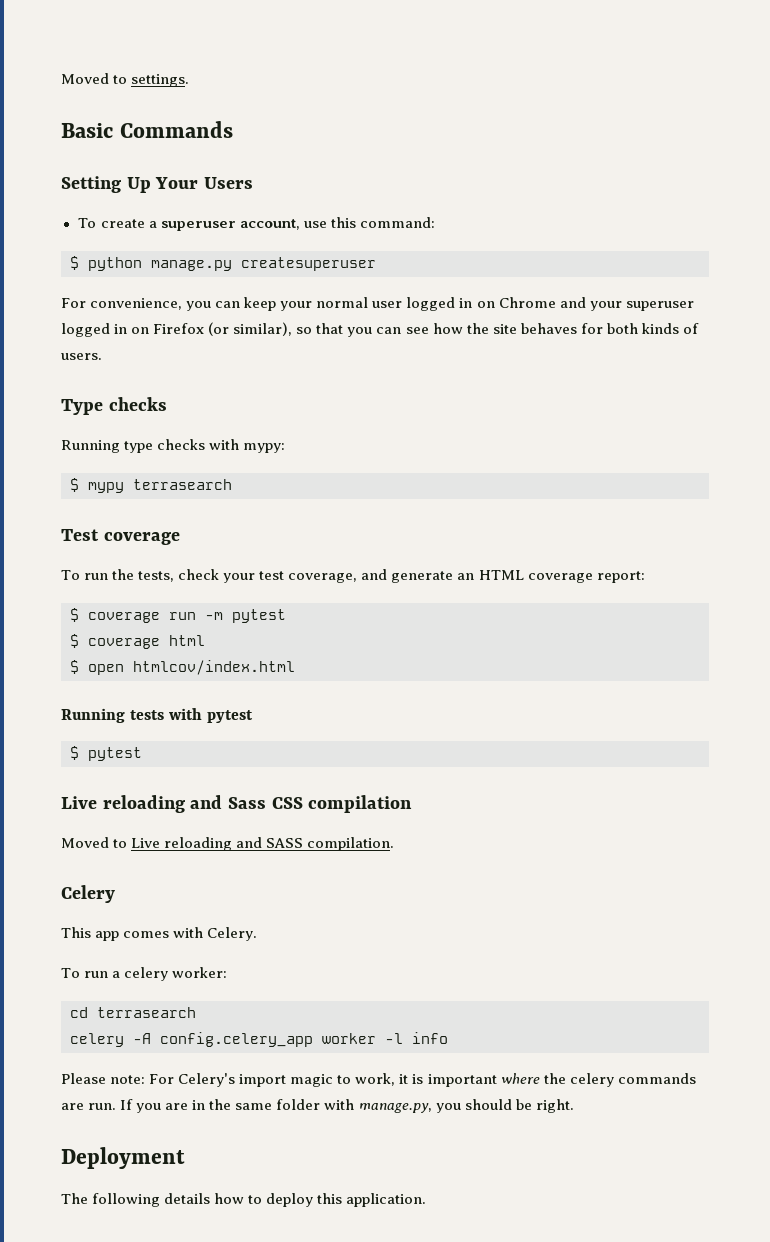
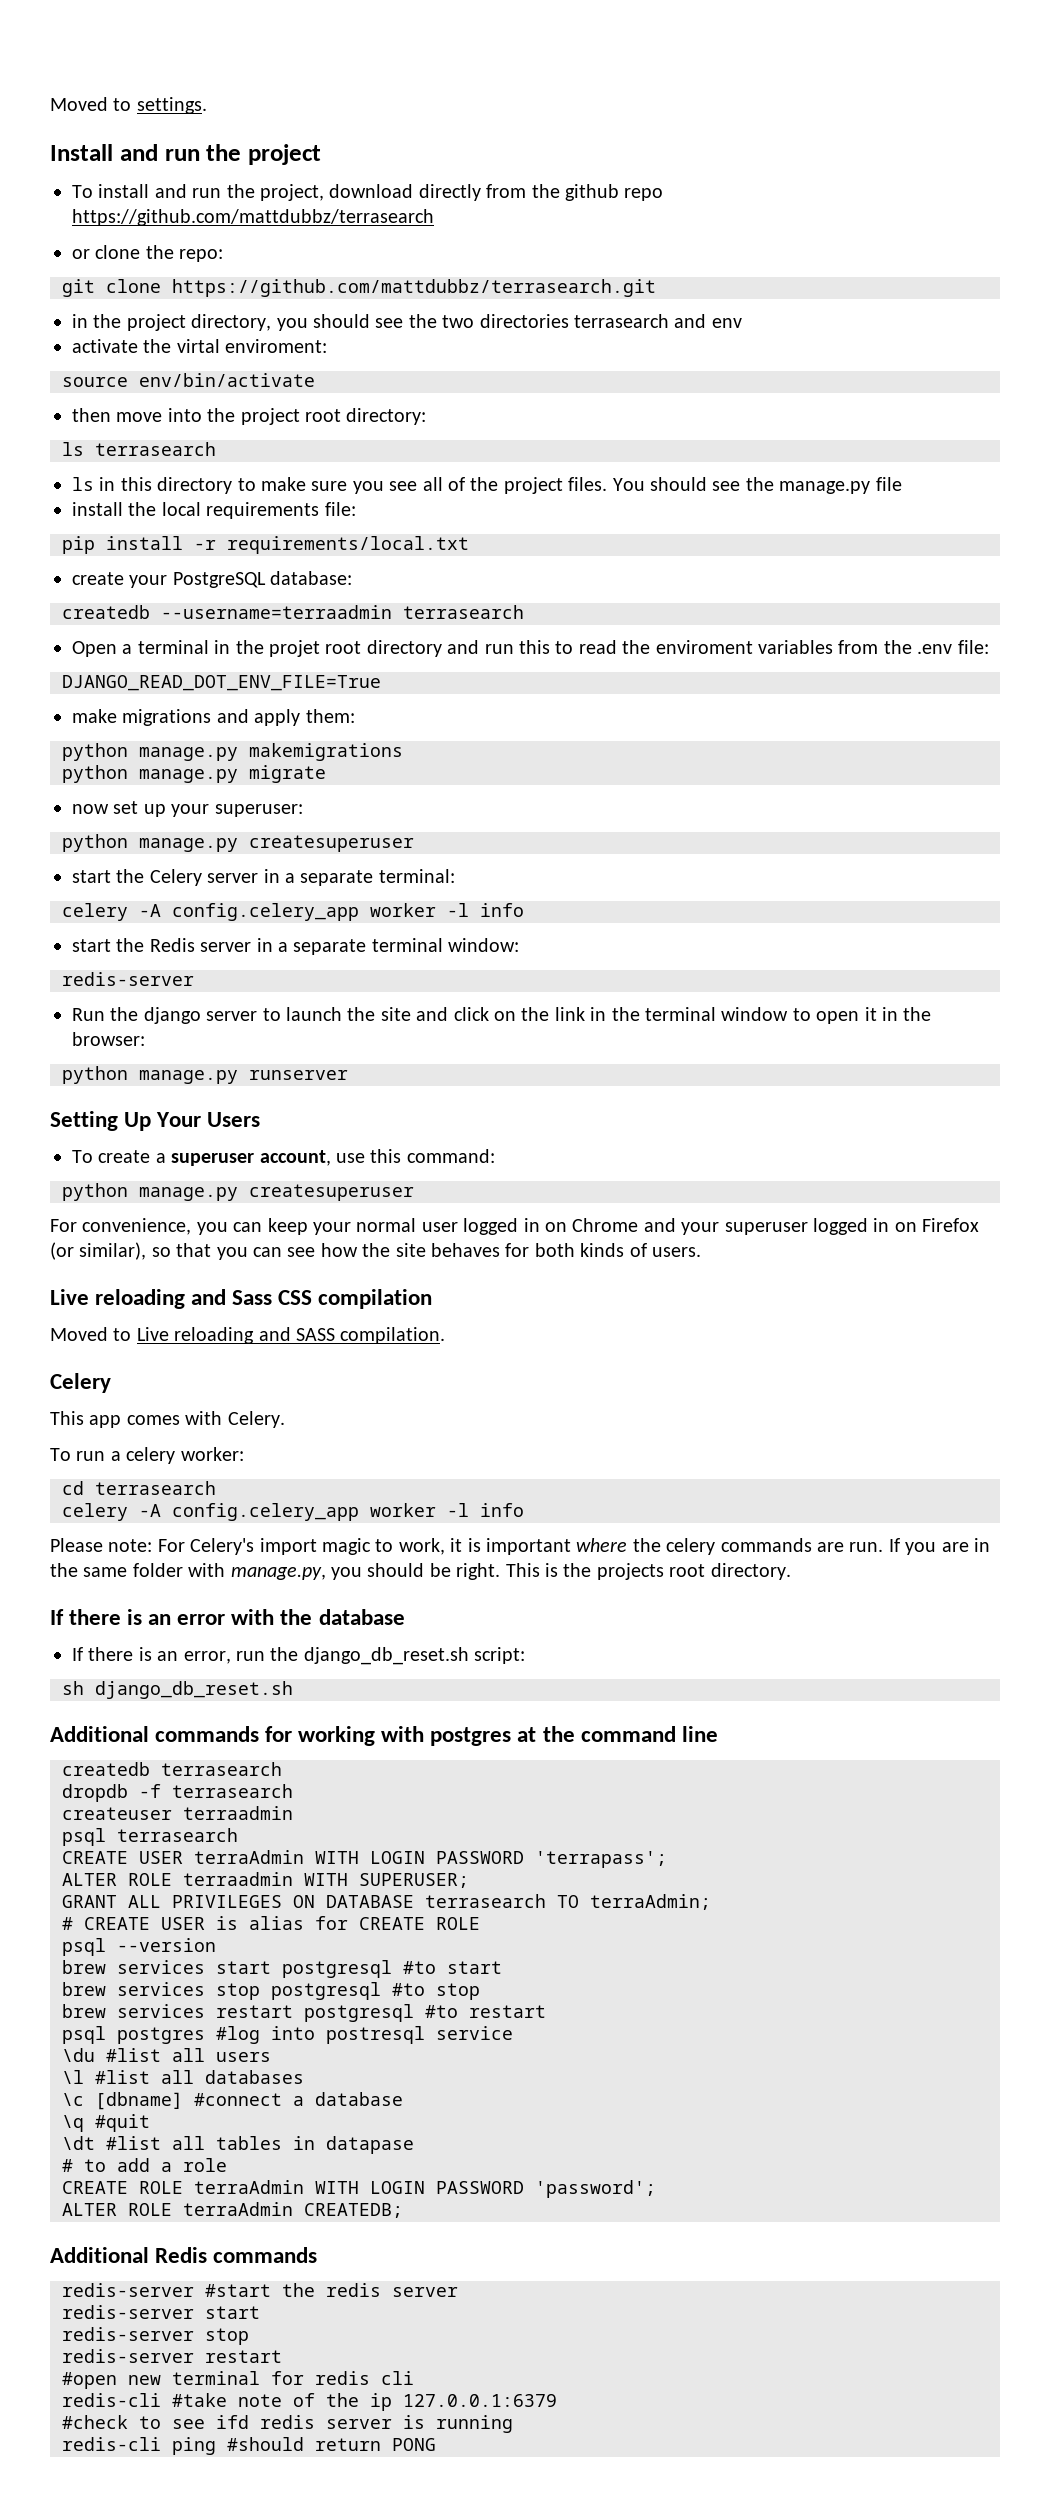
- Basic Commands
+ Install and run the project
+ To install and run the project, download directly from the github repo https://github.com/mattdubbz/terrasearch
+ or clone the repo:
+ git clone https://github.com/mattdubbz/terrasearch.git
+ in the project directory, you should see the two directories terrasearch and env
+ activate the virtal enviroment:
+ source env/bin/activate
+ then move into the project root directory:
+ ls terrasearch
+ ls in this directory to make sure you see all of the project files. You should see the manage.py file
+ install the local requirements file:
+ pip install -r requirements/local.txt
+ create your PostgreSQL database:
+ createdb --username=terraadmin terrasearch
+ Open a terminal in the projet root directory and run this to read the enviroment variables from the .env file:
+ DJANGO_READ_DOT_ENV_FILE=True
+ make migrations and apply them:
+ python manage.py makemigrations
+ python manage.py migrate
+ now set up your superuser:
+ python manage.py createsuperuser
+ start the Celery server in a separate terminal:
+ celery -A config.celery_app worker -l info
+ start the Redis server in a separate terminal window:
+ redis-server
+ Run the django server to launch the site and click on the link in the terminal window to open it in the browser:
+ python manage.py runserver
  To create a superuser account, use this command:
- $ python manage.py createsuperuser
+ python manage.py createsuperuser
- Type checks
- Running type checks with mypy:
- $ mypy terrasearch
- Test coverage
- To run the tests, check your test coverage, and generate an HTML coverage report:
- $ coverage run -m pytest
- $ coverage html
- $ open htmlcov/index.html
- Running tests with pytest
- $ pytest
- If you are in the same folder with manage.py, you should be right.
- Deployment
- The following details how to deploy this application.
+ If you are in the same folder with manage.py, you should be right. This is the projects root directory.
+ If there is an error with the database
+ If there is an error, run the django_db_reset.sh script:
+ sh django_db_reset.sh
+ Additional commands for working with postgres at the command line
+ createdb terrasearch
+ dropdb -f terrasearch
+ createuser terraadmin
+ psql terrasearch
+ CREATE USER terraAdmin WITH LOGIN PASSWORD 'terrapass';
+ ALTER ROLE terraadmin WITH SUPERUSER;
+ GRANT ALL PRIVILEGES ON DATABASE terrasearch TO terraAdmin;
+ # CREATE USER is alias for CREATE ROLE
+ psql --version
+ brew services start postgresql #to start
+ brew services stop postgresql #to stop
+ brew services restart postgresql #to restart
+ psql postgres #log into postresql service
+ \du #list all users
+ \l #list all databases
+ \c [dbname] #connect a database
+ \q #quit
+ \dt #list all tables in datapase
+ # to add a role
+ CREATE ROLE terraAdmin WITH LOGIN PASSWORD 'password';
+ ALTER ROLE terraAdmin CREATEDB;
+ Additional Redis commands
+ redis-server #start the redis server
+ redis-server start
+ redis-server stop
+ redis-server restart
+ #open new terminal for redis cli
+ redis-cli #take note of the ip 127.0.0.1:6379
+ #check to see ifd redis server is running
+ redis-cli ping #should return PONG

